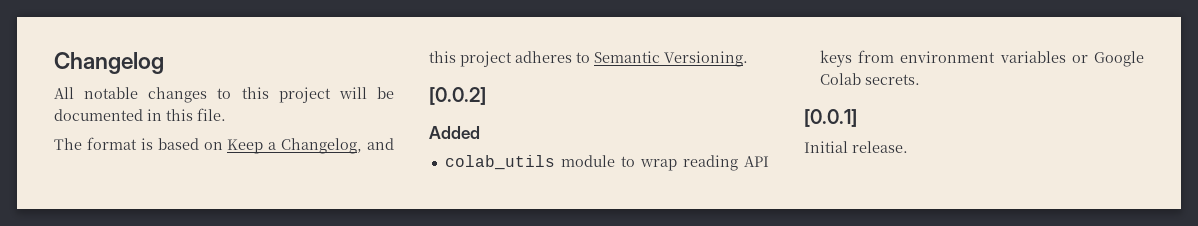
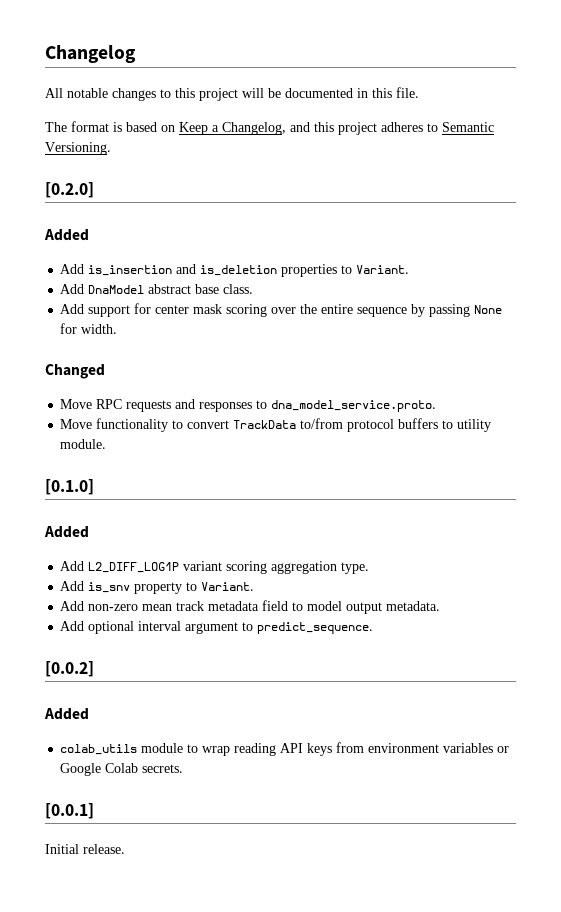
+ [0.2.0]
+ Added
+ Add is_insertion and is_deletion properties to Variant.
+ Add DnaModel abstract base class.
+ Add support for center mask scoring over the entire sequence by passing None for width.
+ Changed
+ Move RPC requests and responses to dna_model_service.proto.
+ Move functionality to convert TrackData to/from protocol buffers to utility module.
+ [0.1.0]
+ Added
+ Add L2_DIFF_LOG1P variant scoring aggregation type.
+ Add is_snv property to Variant.
+ Add non-zero mean track metadata field to model output metadata.
+ Add optional interval argument to predict_sequence.

